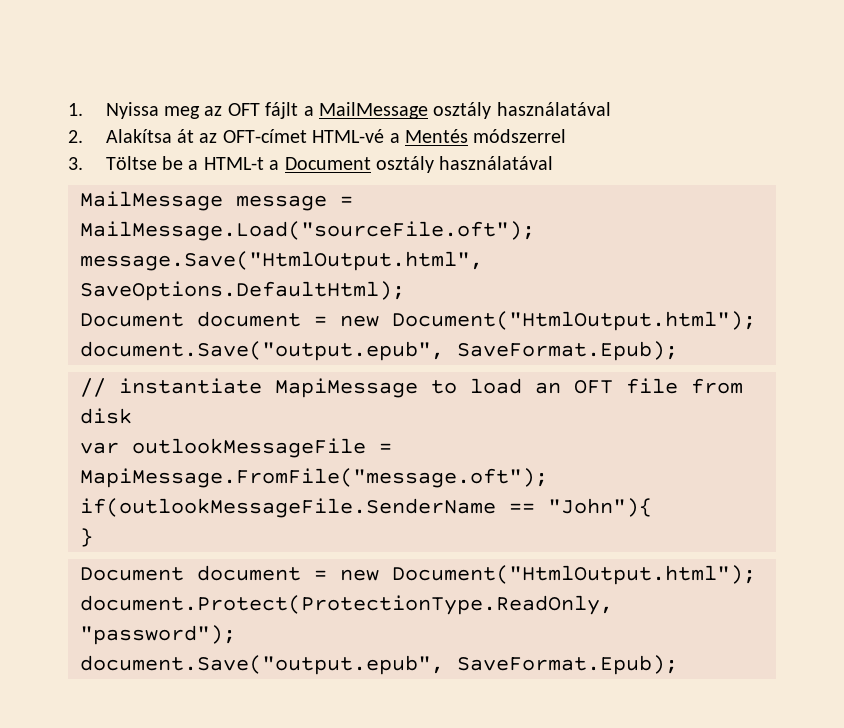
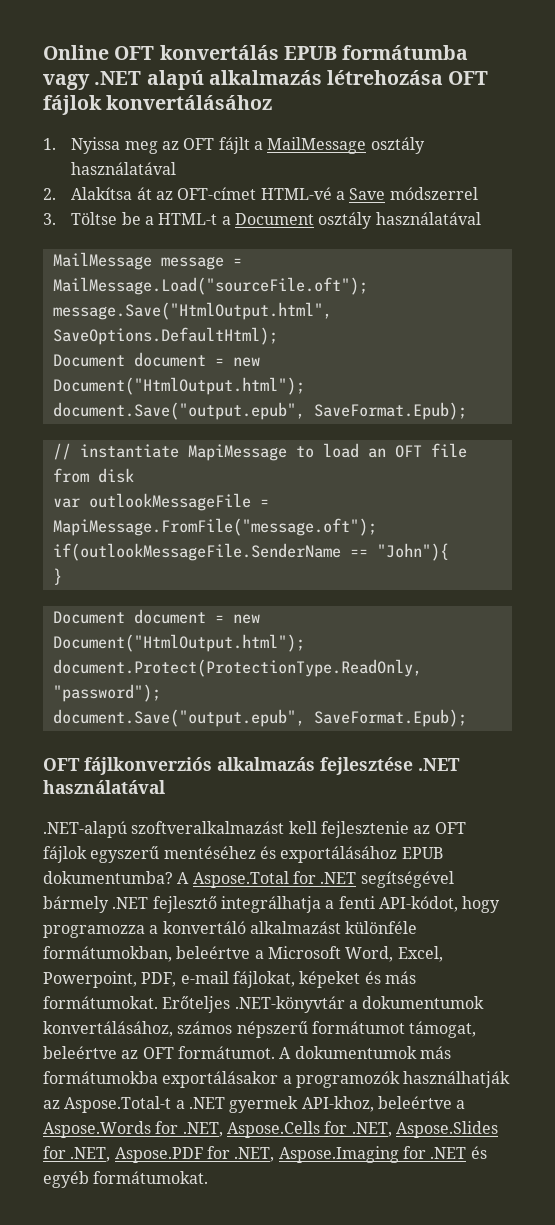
+ Online OFT konvertálás EPUB formátumba vagy .NET alapú alkalmazás létrehozása OFT fájlok konvertálásához
- 2. Alakítsa át az OFT-címet HTML-vé a Mentés módszerrel
+ 2. Alakítsa át az OFT-címet HTML-vé a Save módszerrel
+ OFT fájlkonverziós alkalmazás fejlesztése .NET használatával
+ .NET-alapú szoftveralkalmazást kell fejlesztenie az OFT fájlok egyszerű mentéséhez és exportálásához EPUB dokumentumba? A Aspose.Total for .NET segítségével bármely .NET fejlesztő integrálhatja a fenti API-kódot, hogy programozza a konvertáló alkalmazást különféle formátumokban, beleértve a Microsoft Word, Excel, Powerpoint, PDF, e-mail fájlokat, képeket és más formátumokat. Erőteljes .NET-könyvtár a dokumentumok konvertálásához, számos népszerű formátumot támogat, beleértve az OFT formátumot. A dokumentumok más formátumokba exportálásakor a programozók használhatják az Aspose.Total-t a .NET gyermek API-khoz, beleértve a Aspose.Words for .NET, Aspose.Cells for .NET, Aspose.Slides for .NET, Aspose.PDF for .NET, Aspose.Imaging for .NET és egyéb formátumokat.

